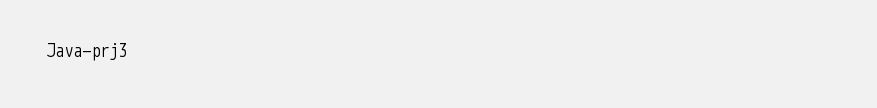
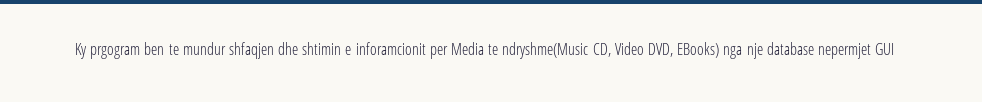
- Java-prj3
+ Ky prgogram ben te mundur shfaqjen dhe shtimin e inforamcionit per Media te ndryshme(Music CD, Video DVD, EBooks) nga nje database nepermjet GUI

